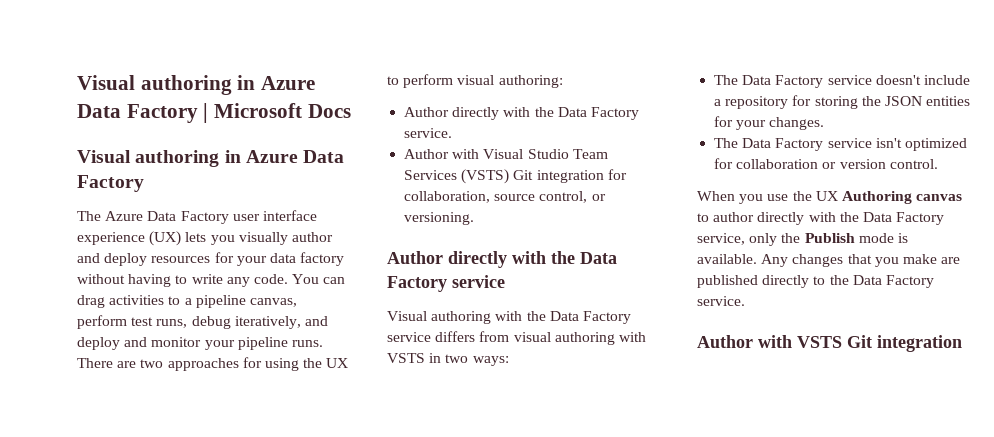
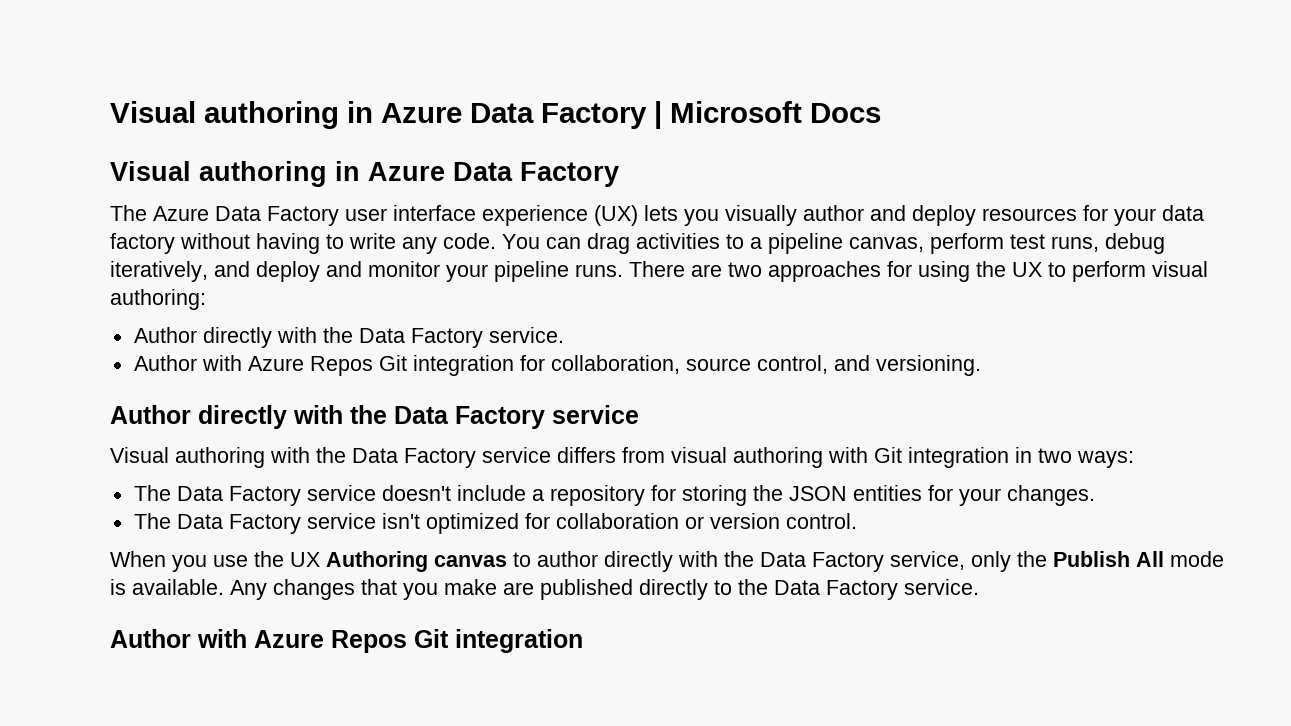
- Author with Visual Studio Team Services (VSTS) Git integration for collaboration, source control, or versioning.
+ Author with Azure Repos Git integration for collaboration, source control, and versioning.
- Visual authoring with the Data Factory service differs from visual authoring with VSTS in two ways:
+ Visual authoring with the Data Factory service differs from visual authoring with Git integration in two ways:
- When you use the UX Authoring canvas to author directly with the Data Factory service, only the Publish mode is available.
+ When you use the UX Authoring canvas to author directly with the Data Factory service, only the Publish All mode is available.
  Any changes that you make are published directly to the Data Factory service.
- Author with VSTS Git integration
+ Author with Azure Repos Git integration

